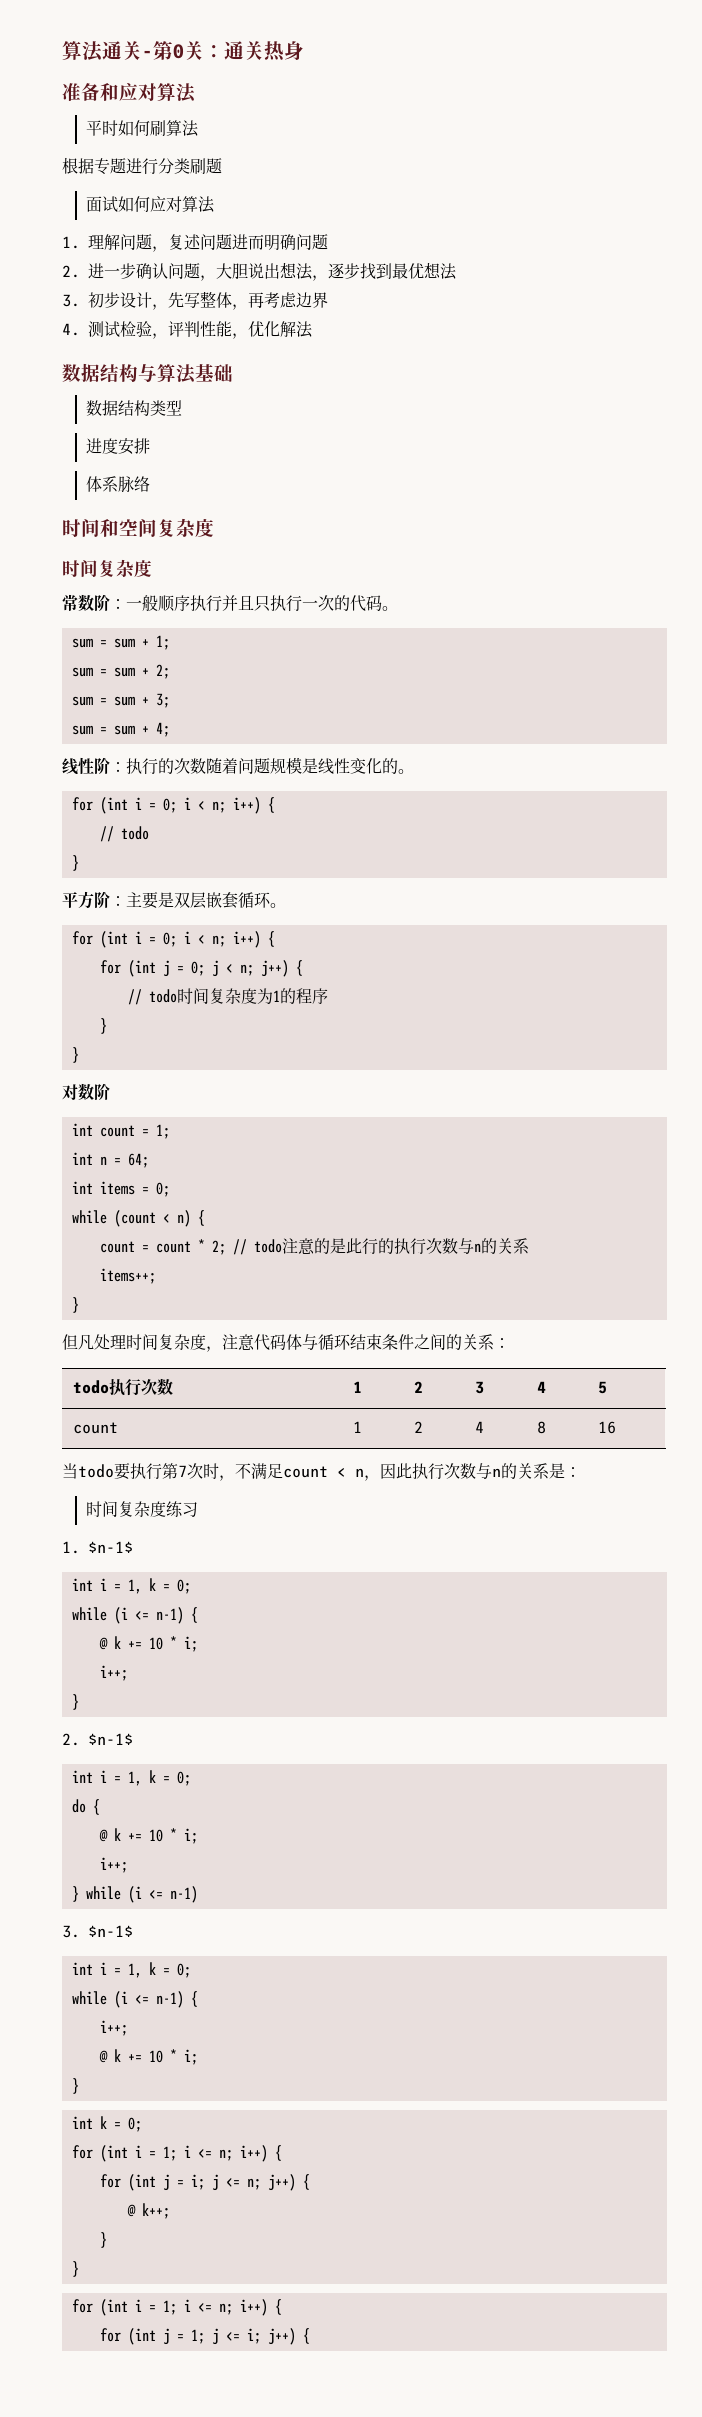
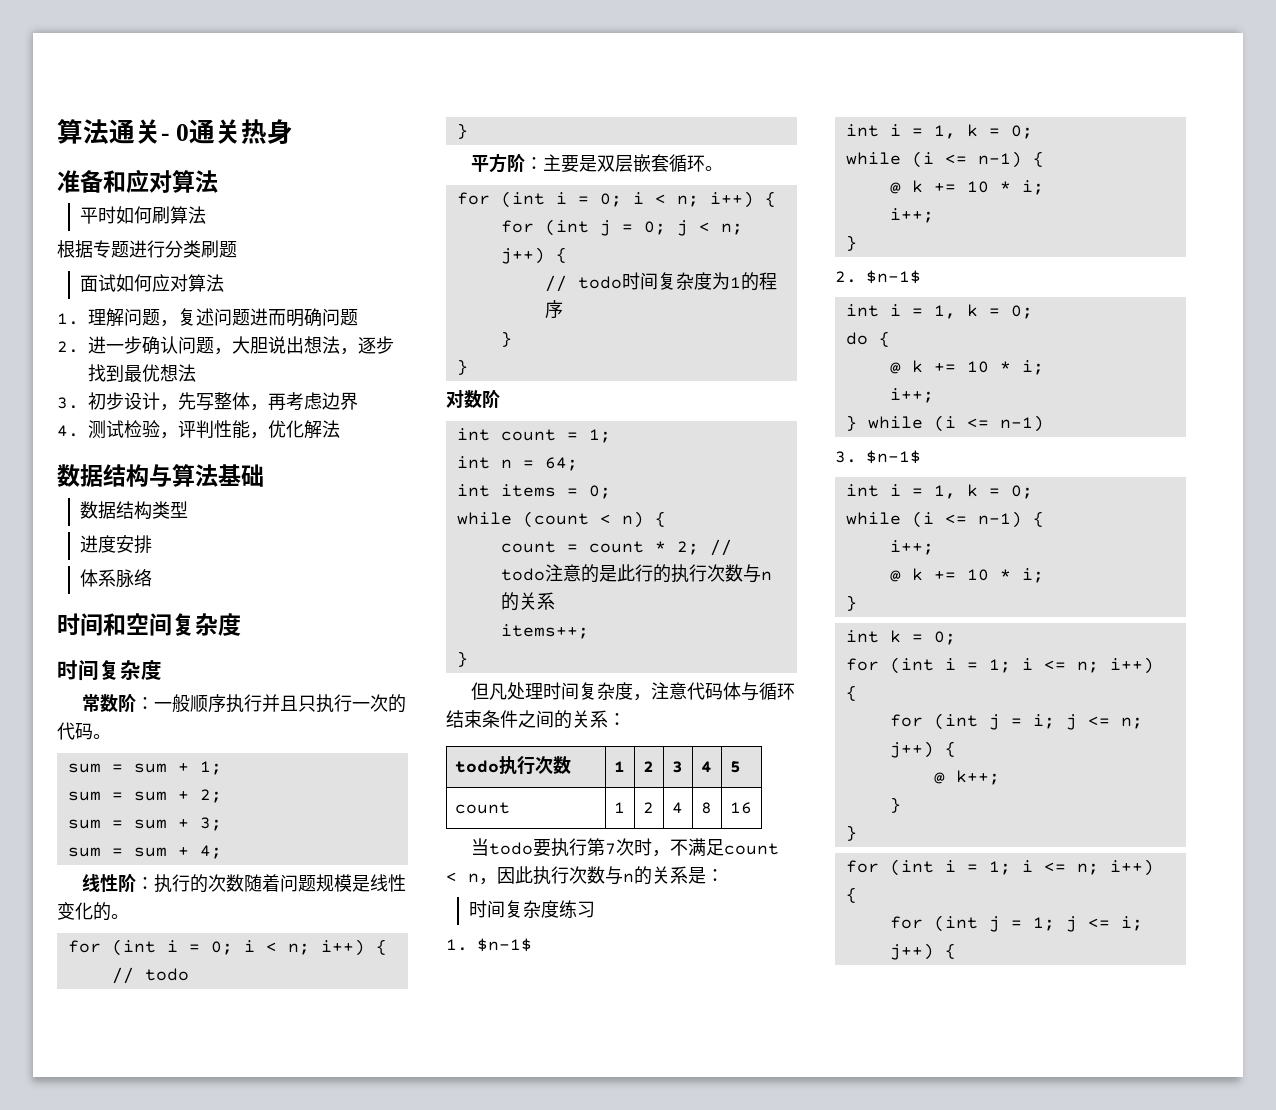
- 算法通关-第0关：通关热身
+ 算法通关- 0通关热身

